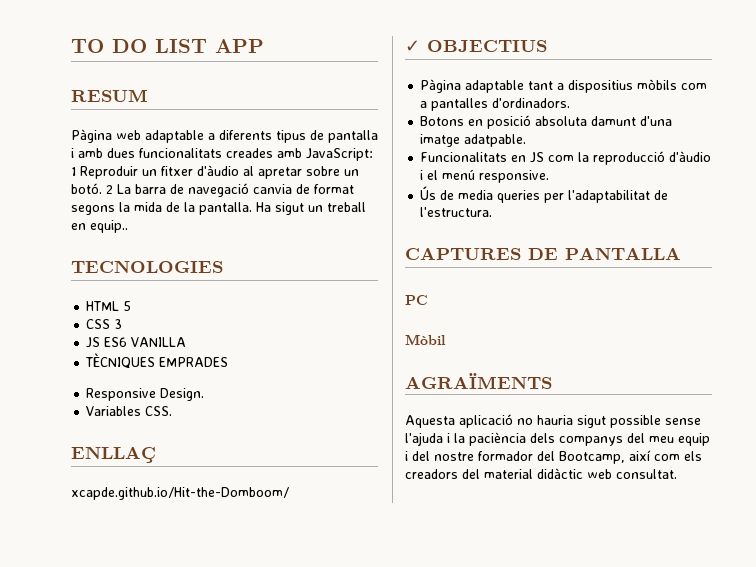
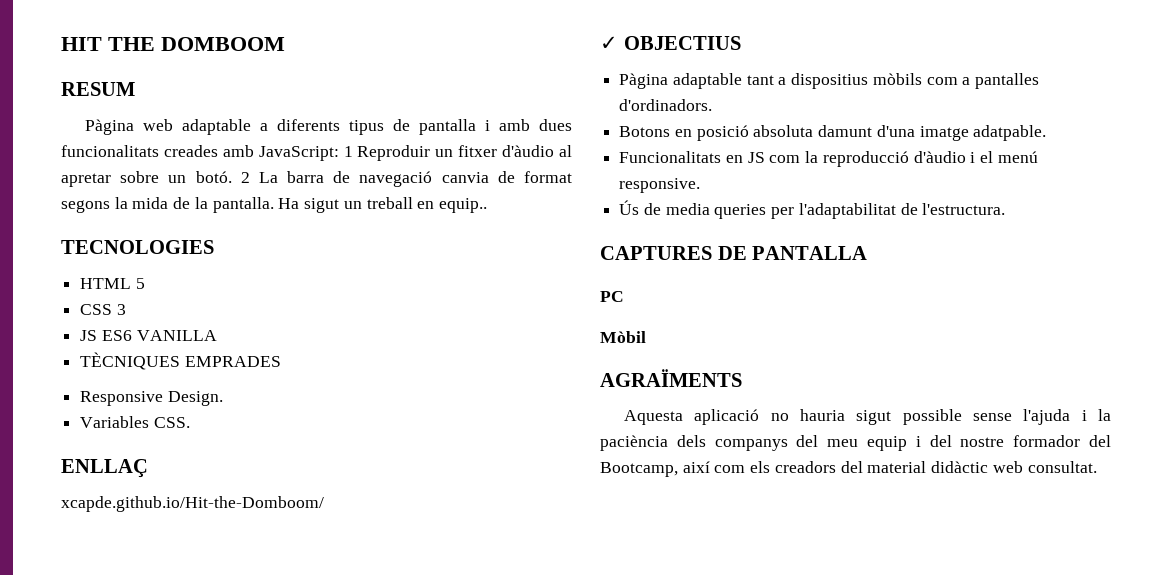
- TO DO LIST APP
+ HIT THE DOMBOOM

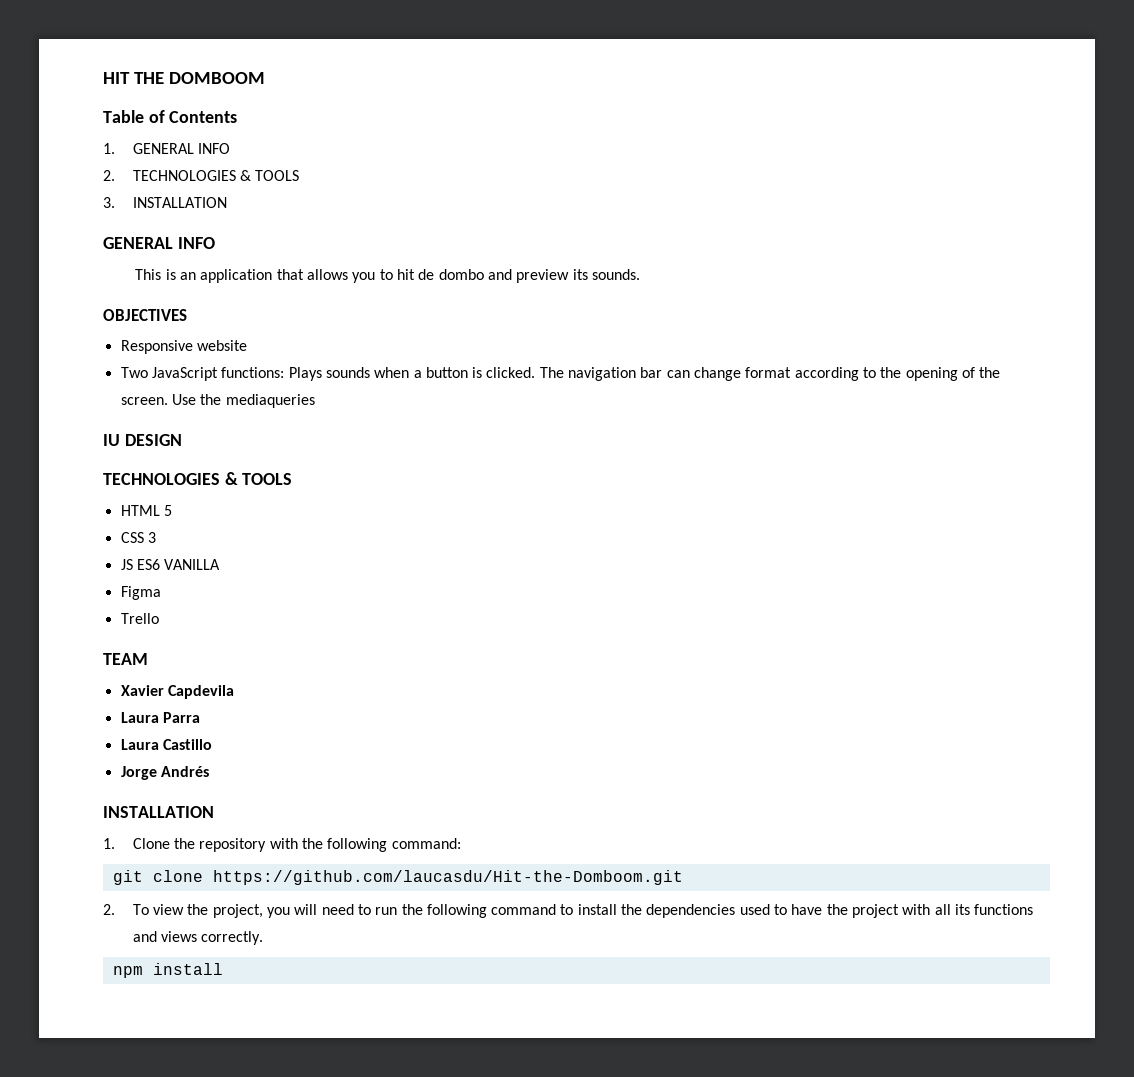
- RESUM
- Pàgina web adaptable a diferents tipus de pantalla i amb dues funcionalitats creades amb JavaScript: 1 Reproduir un fitxer d'àudio al apretar sobre un botó. 2 La barra de navegació canvia de format segons la mida de la pantalla. Ha sigut un treball en equip..
- TECNOLOGIES
+ Table of Contents
+ 1. GENERAL INFO
+ 2. TECHNOLOGIES & TOOLS
+ 3. INSTALLATION
+ GENERAL INFO
+ This is an application that allows you to hit de dombo and preview its sounds.
+ OBJECTIVES
+ Responsive website
+ Two JavaScript functions: Plays sounds when a button is clicked. The navigation bar can change format according to the opening of the screen. Use the mediaqueries
+ IU DESIGN
+ TECHNOLOGIES & TOOLS
- TÈCNIQUES EMPRADES
- Responsive Design.
- Variables CSS.
- ENLLAÇ
- xcapde.github.io/Hit-the-Domboom/
- ✓ OBJECTIUS
- Pàgina adaptable tant a dispositius mòbils com a pantalles d'ordinadors.
- Botons en posició absoluta damunt d'una imatge adatpable.
- Funcionalitats en JS com la reproducció d'àudio i el menú responsive.
- Ús de media queries per l'adaptabilitat de l'estructura.
- CAPTURES DE PANTALLA
- PC
- Mòbil
- AGRAÏMENTS
- Aquesta aplicació no hauria sigut possible sense l'ajuda i la paciència dels companys del meu equip i del nostre formador del Bootcamp, així com els creadors del material didàctic web consultat.
+ Figma
+ Trello
+ TEAM
+ Xavier Capdevila
+ Laura Parra
+ Laura Castillo
+ Jorge Andrés
+ INSTALLATION
+ 1. Clone the repository with the following command:
+ git clone https://github.com/laucasdu/Hit-the-Domboom.git
+ 2. To view the project, you will need to run the following command to install the dependencies used to have the project with all its functions and views correctly.
+ npm install

